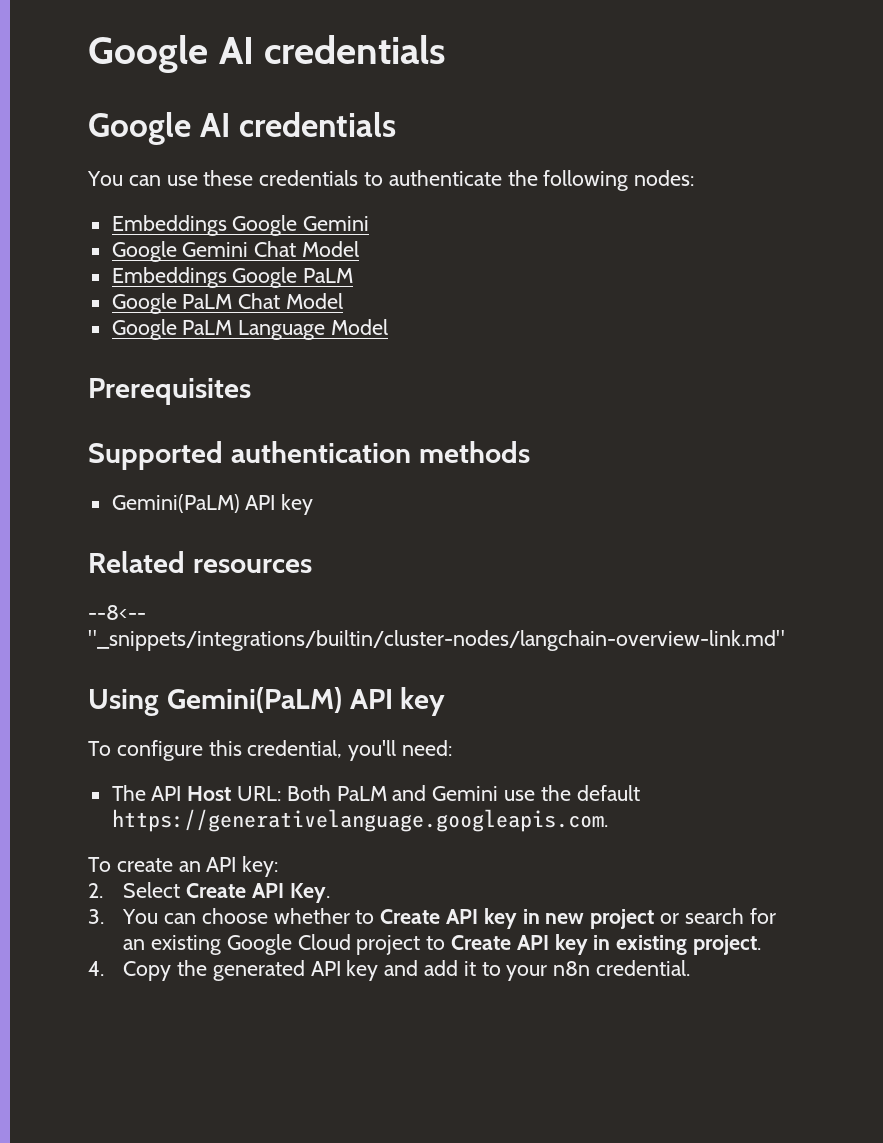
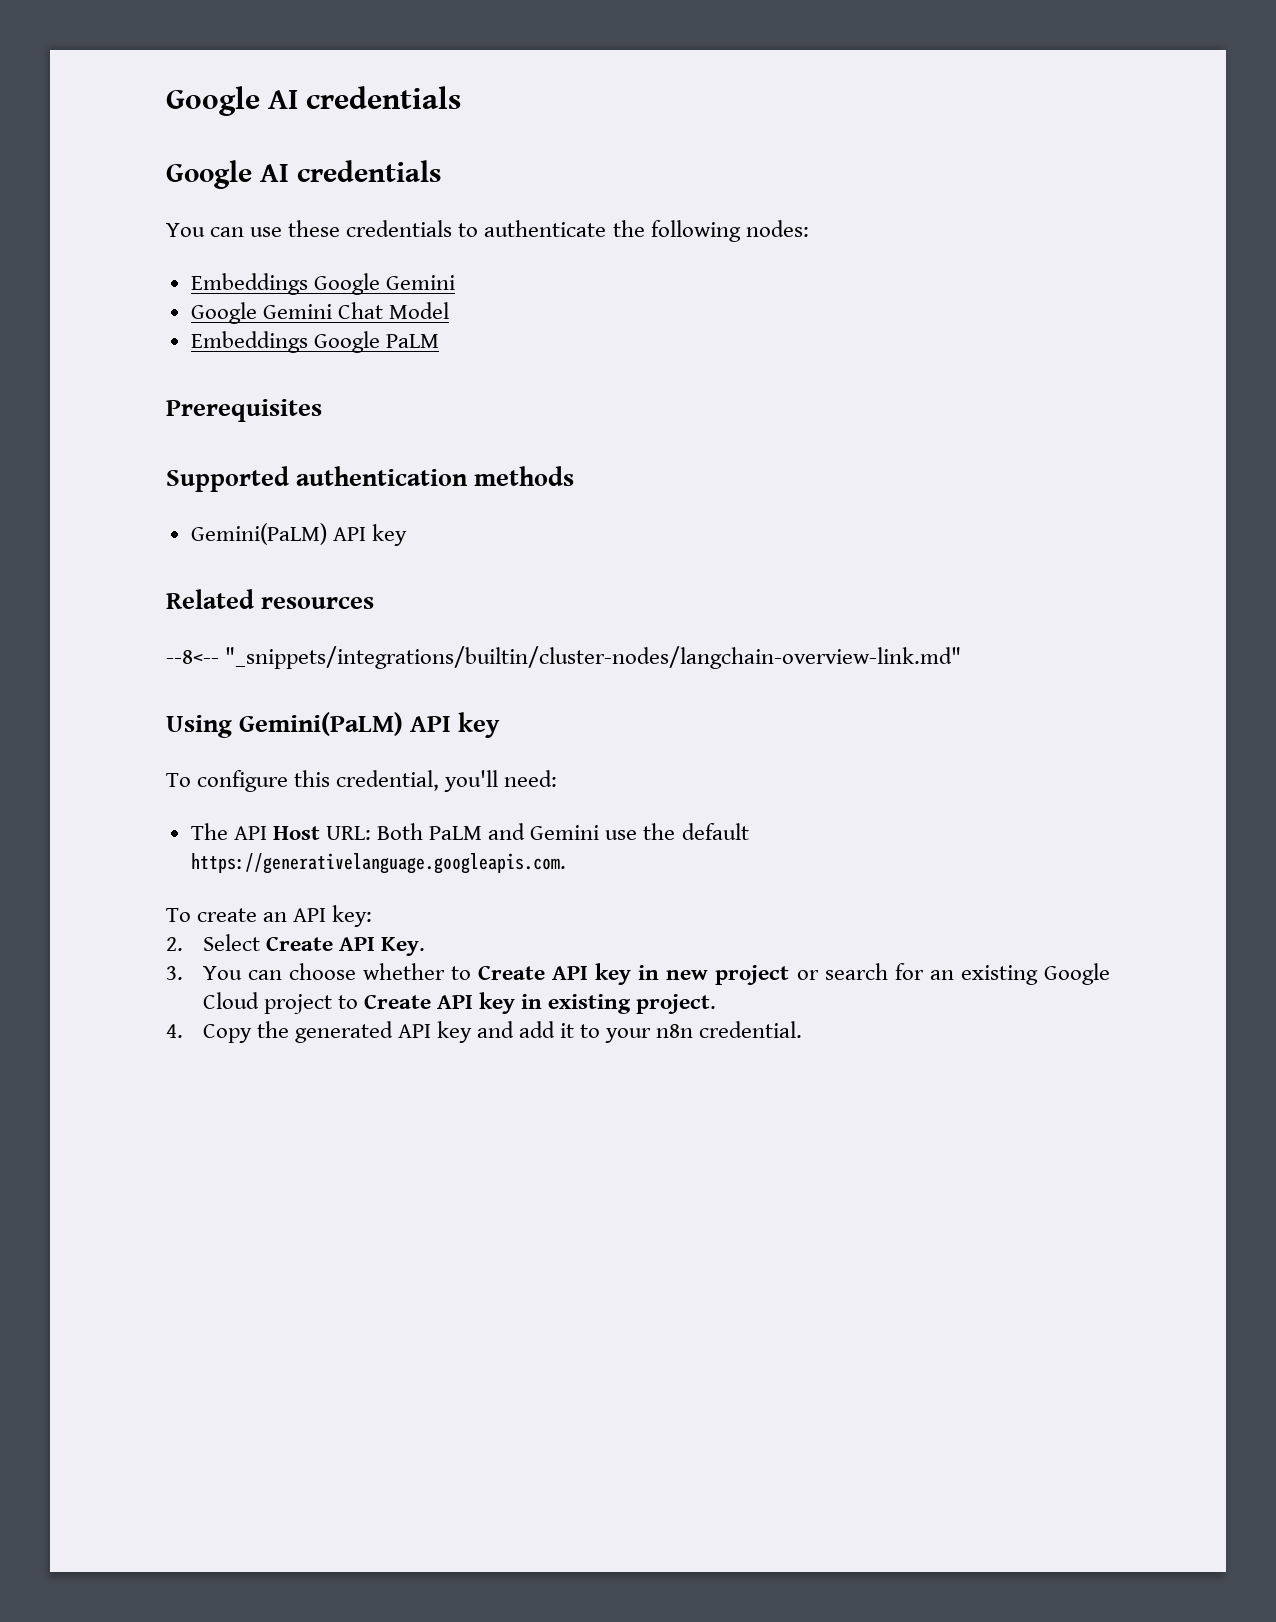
- Google PaLM Chat Model
- Google PaLM Language Model

